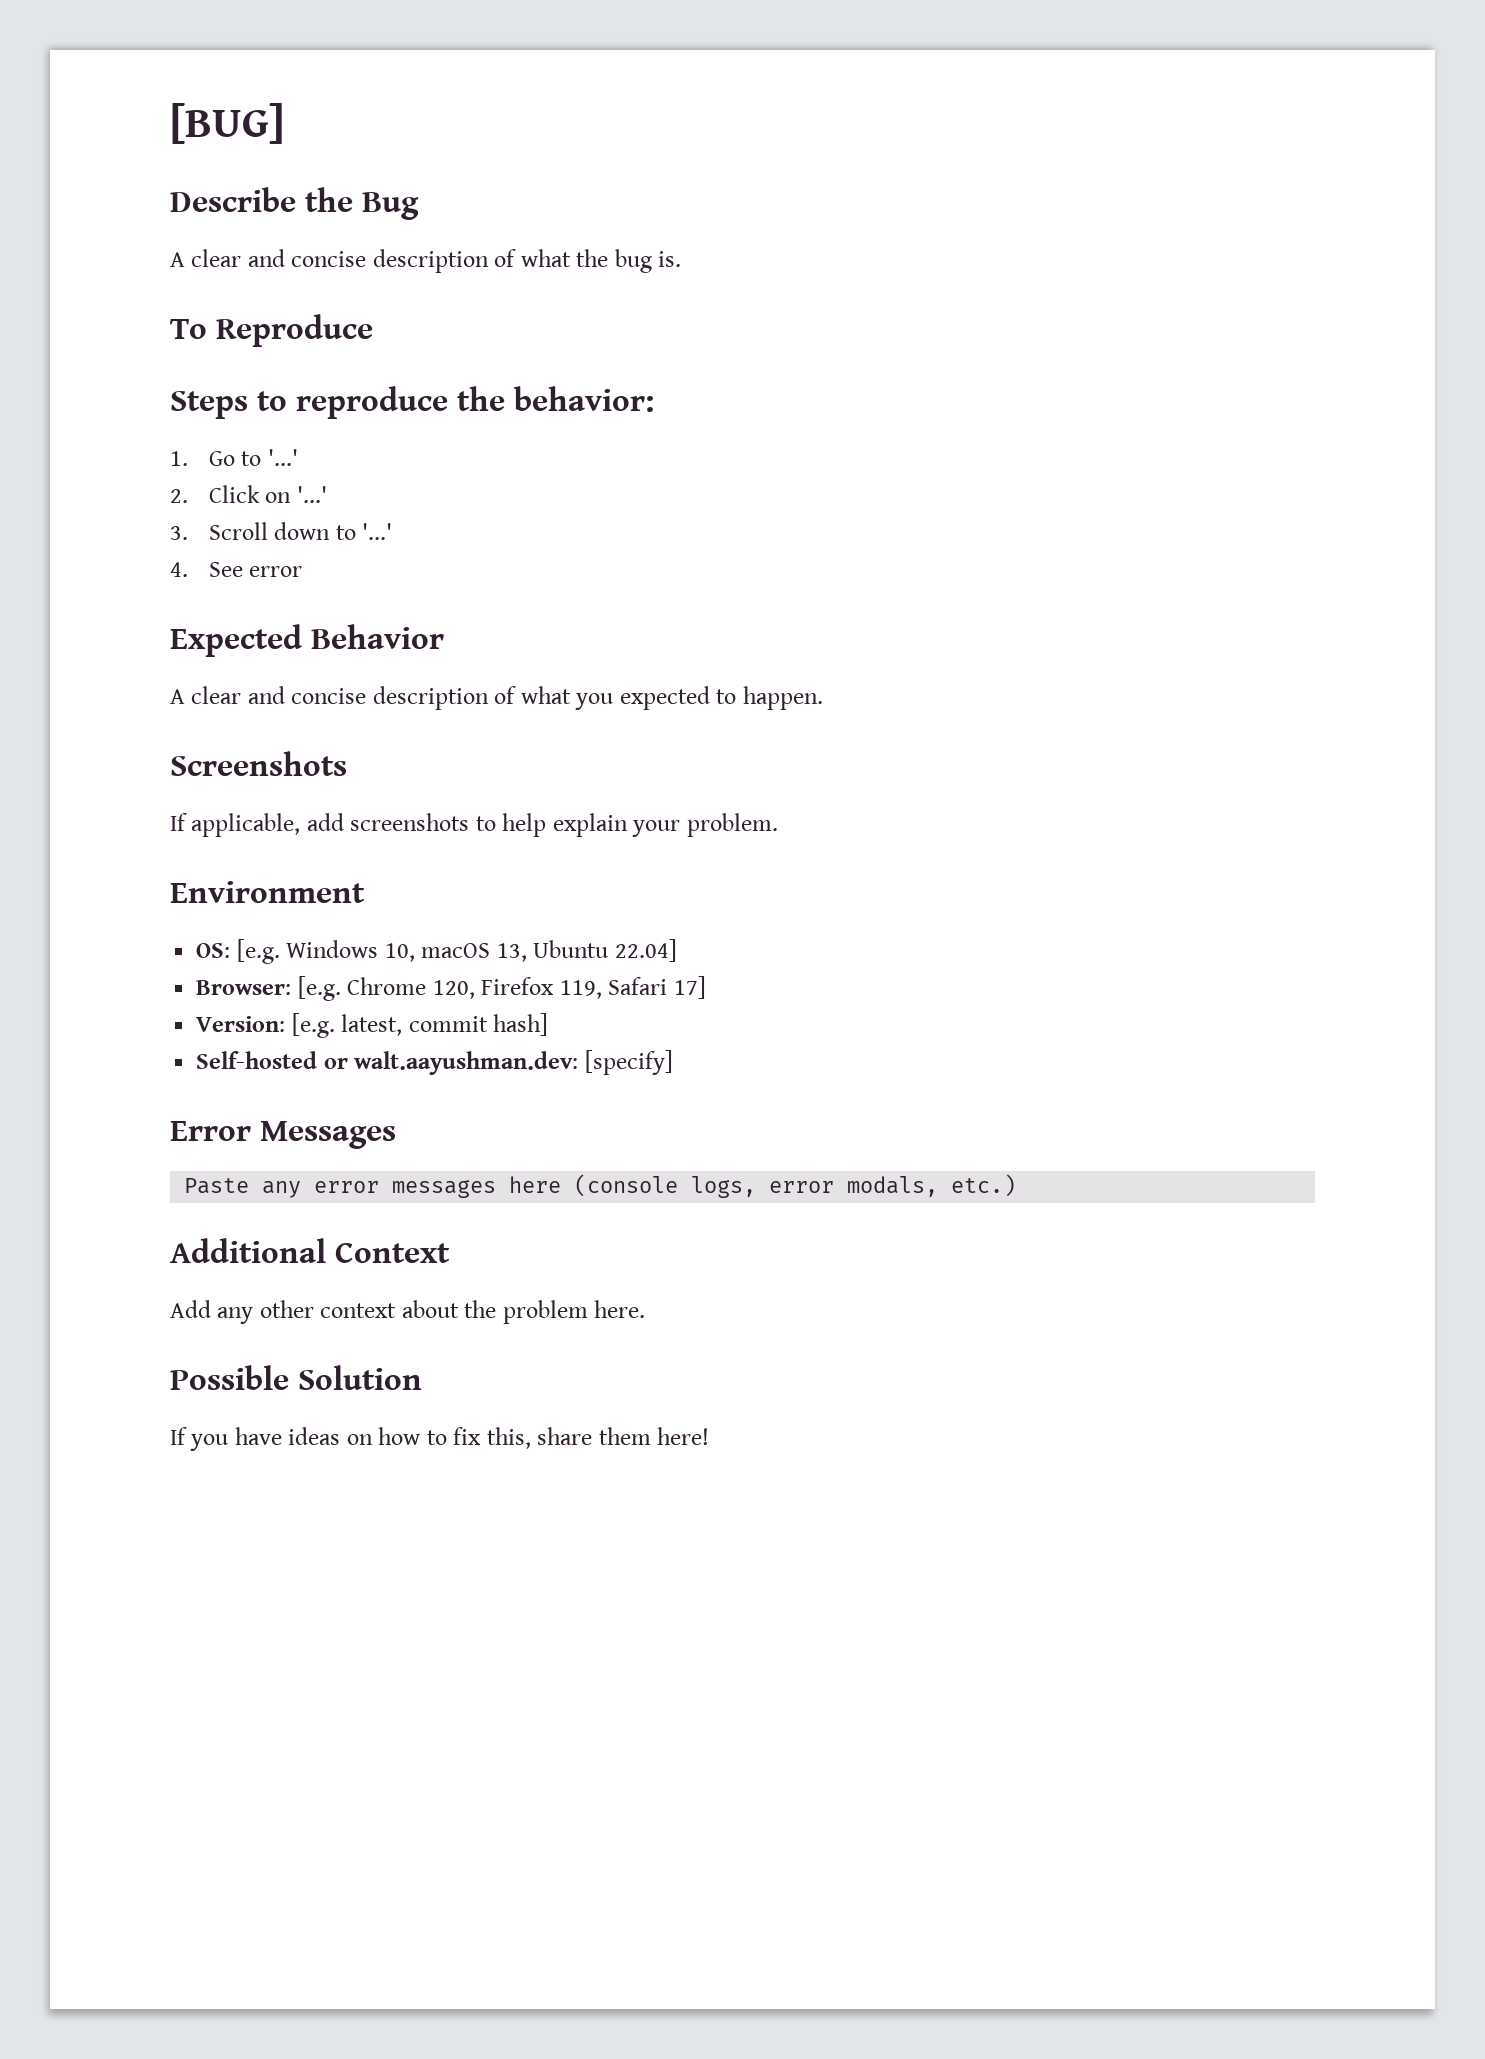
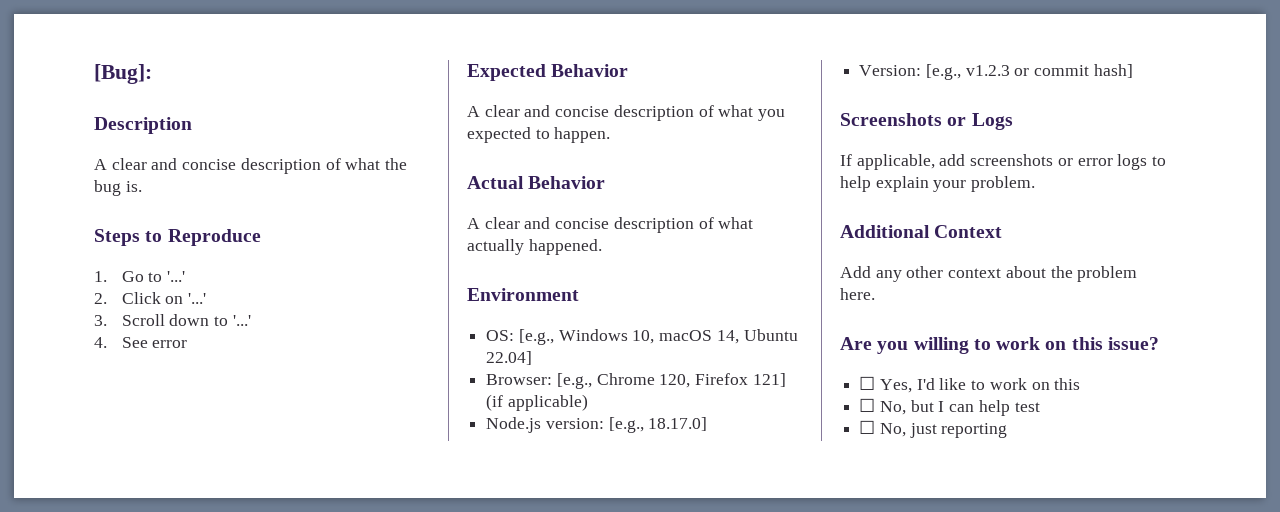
- [BUG]
- Describe the Bug
+ [Bug]:
+ Description
- To Reproduce
- Steps to reproduce the behavior:
+ Steps to Reproduce
+ Actual Behavior
+ A clear and concise description of what actually happened.
+ Environment
+ OS: [e.g., Windows 10, macOS 14, Ubuntu 22.04]
+ Browser: [e.g., Chrome 120, Firefox 121] (if applicable)
+ Node.js version: [e.g., 18.17.0]
+ Version: [e.g., v1.2.3 or commit hash]
- Screenshots
+ Screenshots or Logs
- If applicable, add screenshots to help explain your problem.
+ If applicable, add screenshots or error logs to help explain your problem.
- Environment
- OS: [e.g. Windows 10, macOS 13, Ubuntu 22.04]
- Browser: [e.g. Chrome 120, Firefox 119, Safari 17]
- Version: [e.g. latest, commit hash]
- Self-hosted or walt.aayushman.dev: [specify]
- Error Messages
- Paste any error messages here (console logs, error modals, etc.)
- Possible Solution
- If you have ideas on how to fix this, share them here!
+ Are you willing to work on this issue?
+ ☐ Yes, I'd like to work on this
+ ☐ No, but I can help test
+ ☐ No, just reporting

